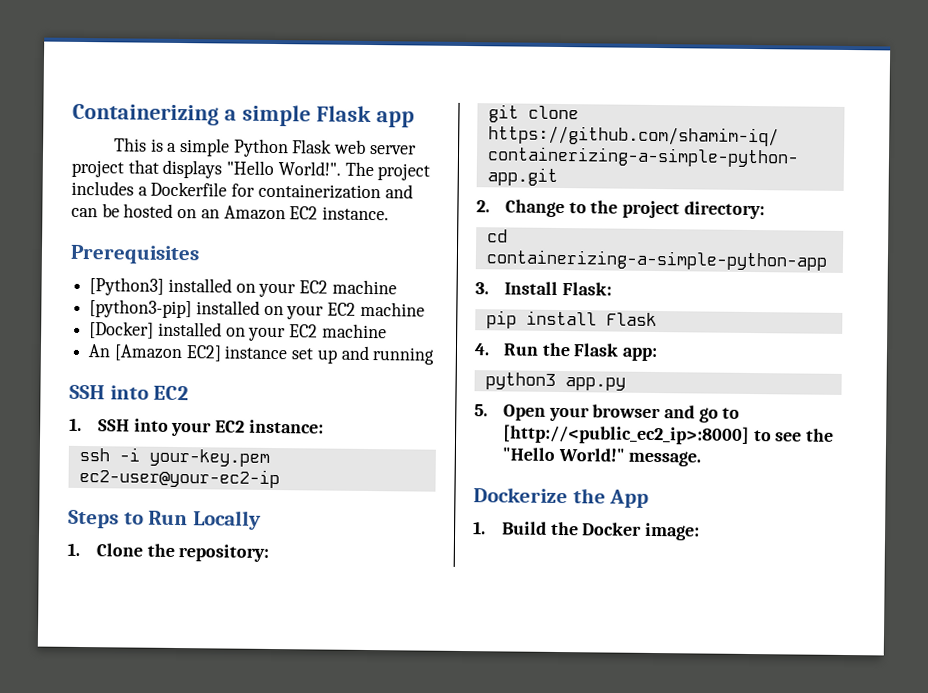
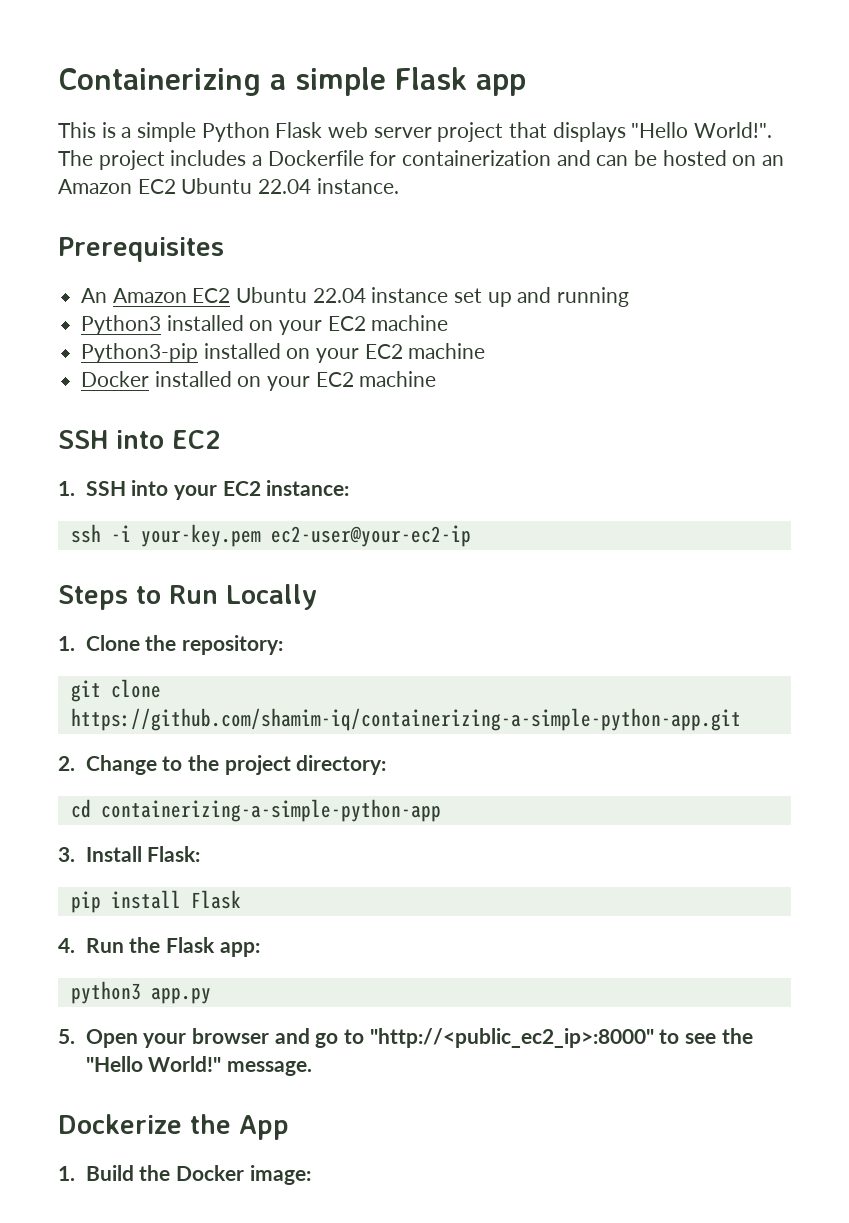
- The project includes a Dockerfile for containerization and can be hosted on an Amazon EC2 instance.
+ The project includes a Dockerfile for containerization and can be hosted on an Amazon EC2 Ubuntu 22.04 instance.
- [Python3] installed on your EC2 machine
- [python3-pip] installed on your EC2 machine
- [Docker] installed on your EC2 machine
- An [Amazon EC2] instance set up and running
+ An Amazon EC2 Ubuntu 22.04 instance set up and running
+ Python3 installed on your EC2 machine
+ Python3-pip installed on your EC2 machine
+ Docker installed on your EC2 machine
- 5. Open your browser and go to [http://<public_ec2_ip>:8000] to see the "Hello World!" message.
+ 5. Open your browser and go to "http://<public_ec2_ip>:8000" to see the "Hello World!" message.

